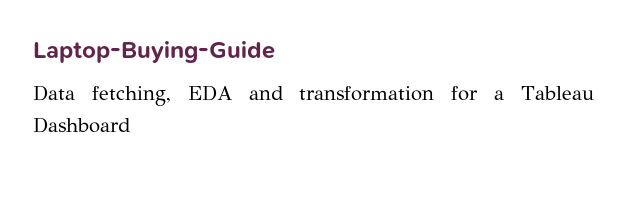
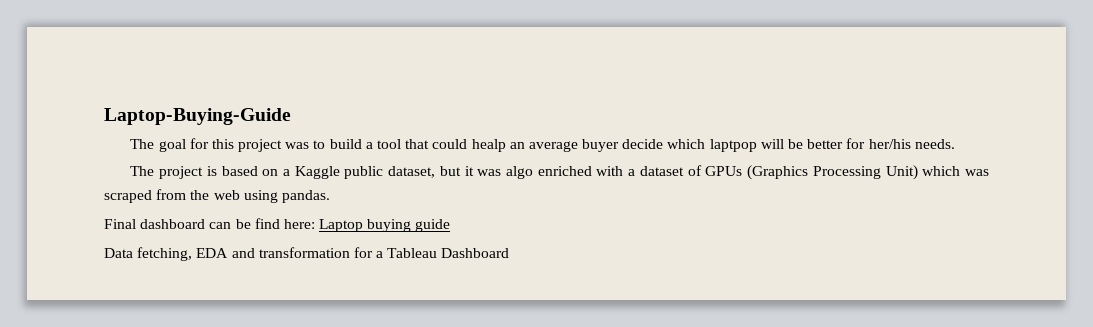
+ The goal for this project was to build a tool that could healp an average buyer decide which laptpop will be better for her/his needs.
+ The project is based on a Kaggle public dataset, but it was algo enriched with a dataset of GPUs (Graphics Processing Unit) which was scraped from the web using pandas.
+ Final dashboard can be find here: Laptop buying guide

